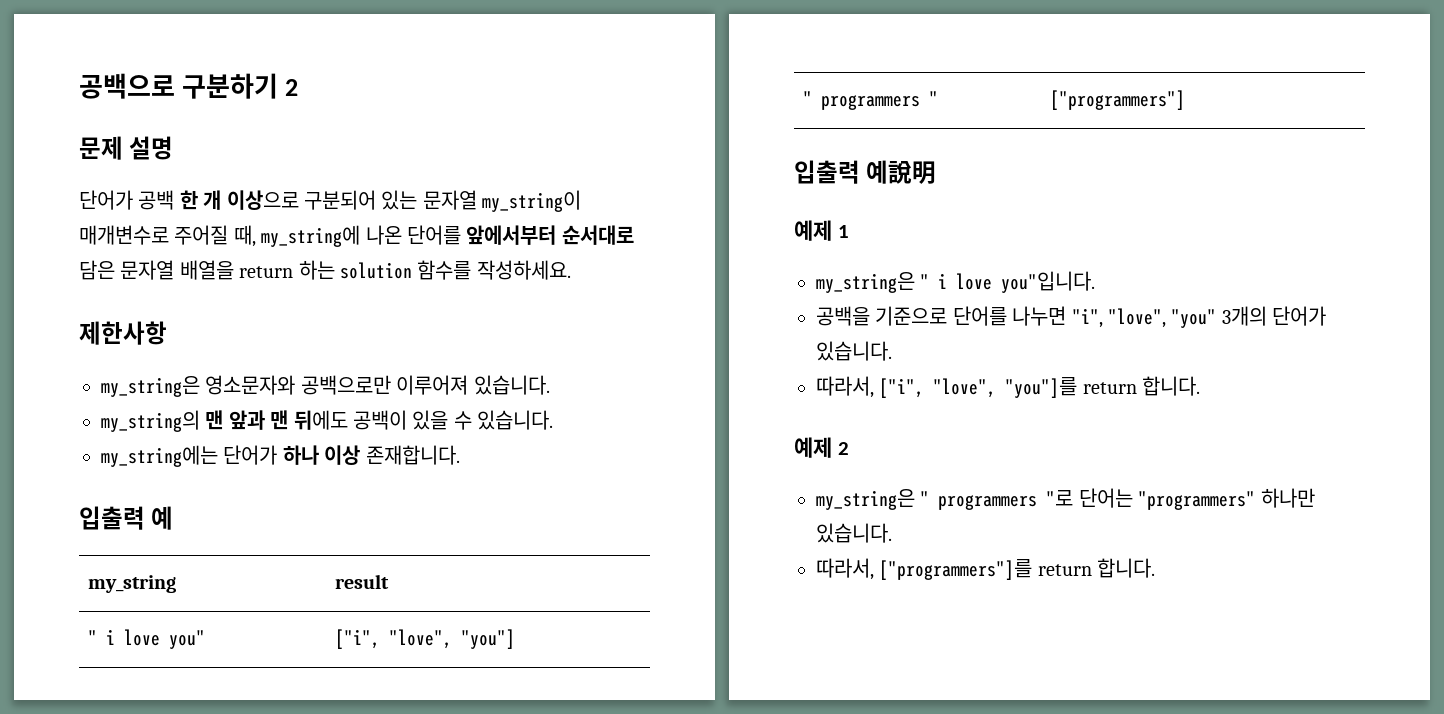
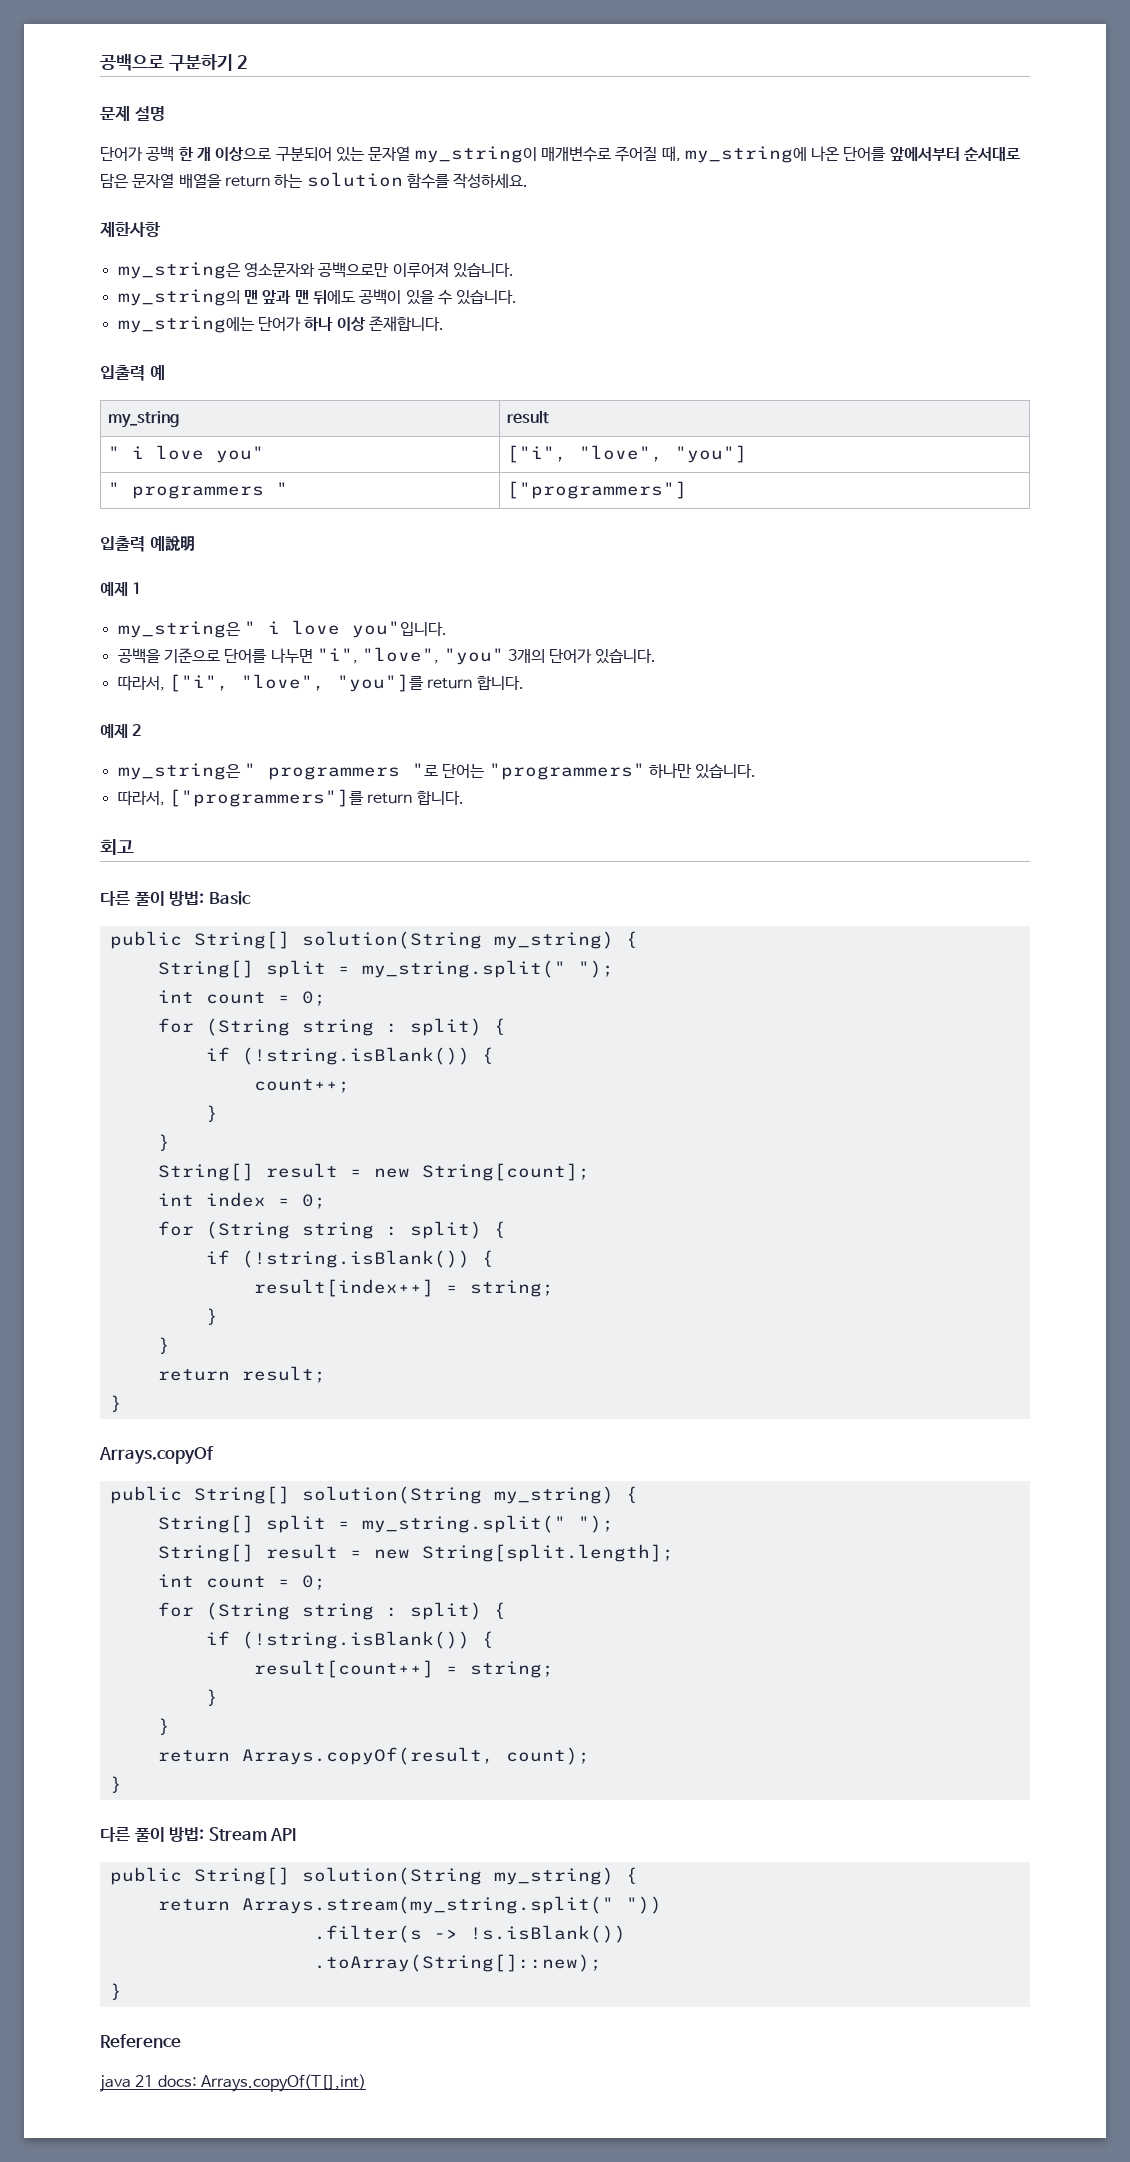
+ 회고
+ 다른 풀이 방법: Basic
+ public String[] solution(String my_string) {
+ String[] split = my_string.split(" ");
+ int count = 0;
+ for (String string : split) {
+ if (!string.isBlank()) {
+ count++;
+ }
+ }
+ String[] result = new String[count];
+ int index = 0;
+ for (String string : split) {
+ if (!string.isBlank()) {
+ result[index++] = string;
+ }
+ }
+ return result;
+ }
+ Arrays.copyOf
+ public String[] solution(String my_string) {
+ String[] split = my_string.split(" ");
+ String[] result = new String[split.length];
+ int count = 0;
+ for (String string : split) {
+ if (!string.isBlank()) {
+ result[count++] = string;
+ }
+ }
+ return Arrays.copyOf(result, count);
+ }
+ 다른 풀이 방법: Stream API
+ public String[] solution(String my_string) {
+ return Arrays.stream(my_string.split(" "))
+ .filter(s -> !s.isBlank())
+ .toArray(String[]::new);
+ }
+ Reference
+ java 21 docs: Arrays.copyOf(T[],int)

